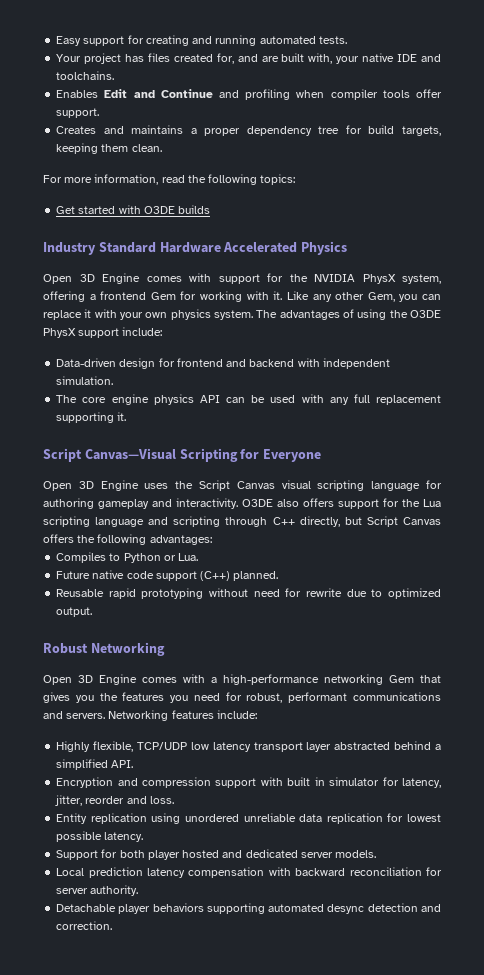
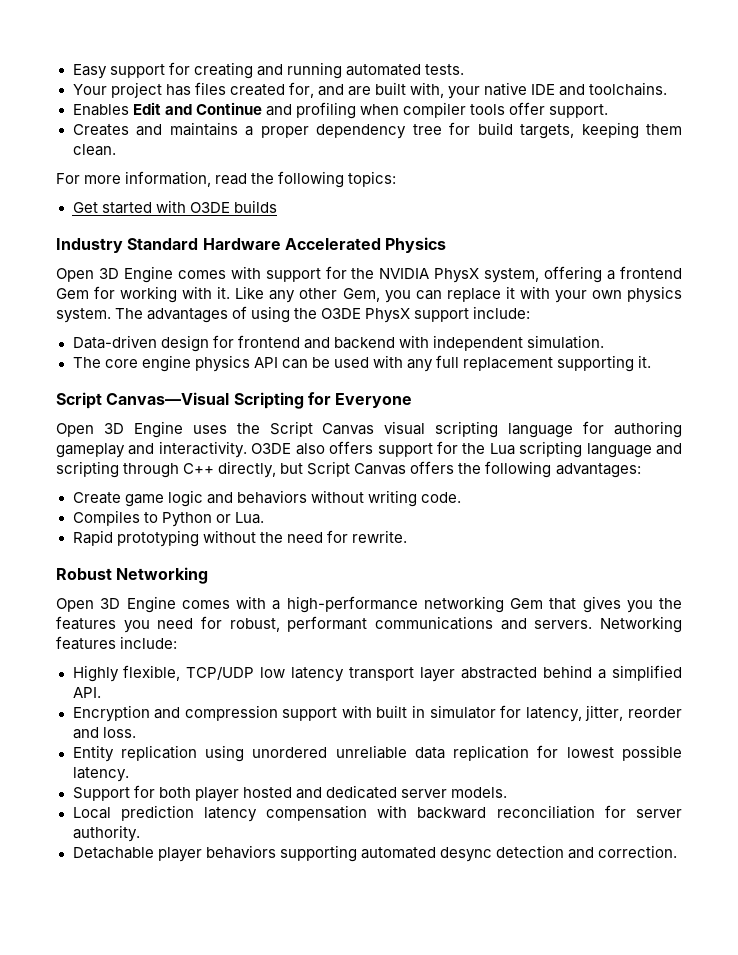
+ Create game logic and behaviors without writing code.
- Future native code support (C++) planned.
- Reusable rapid prototyping without need for rewrite due to optimized output.
+ Rapid prototyping without the need for rewrite.

